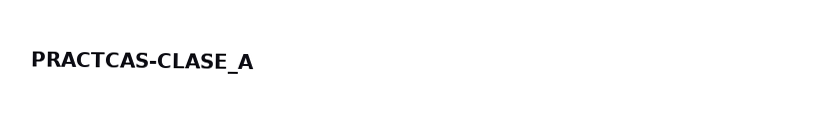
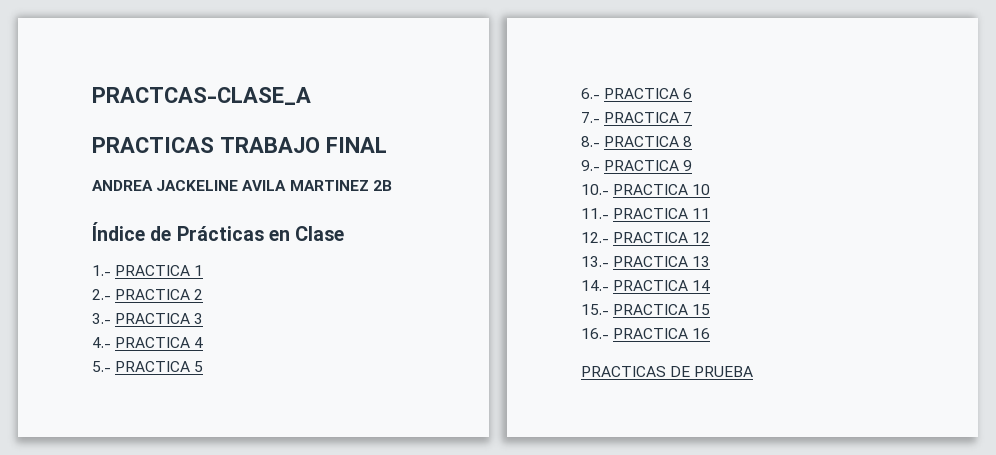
+ PRACTICAS TRABAJO FINAL
+ ANDREA JACKELINE AVILA MARTINEZ 2B
+ Índice de Prácticas en Clase
+ 1.- PRACTICA 1
+ 2.- PRACTICA 2
+ 3.- PRACTICA 3
+ 4.- PRACTICA 4
+ 5.- PRACTICA 5
+ 6.- PRACTICA 6
+ 7.- PRACTICA 7
+ 8.- PRACTICA 8
+ 9.- PRACTICA 9
+ 10.- PRACTICA 10
+ 11.- PRACTICA 11
+ 12.- PRACTICA 12
+ 13.- PRACTICA 13
+ 14.- PRACTICA 14
+ 15.- PRACTICA 15
+ 16.- PRACTICA 16
+ PRACTICAS DE PRUEBA

